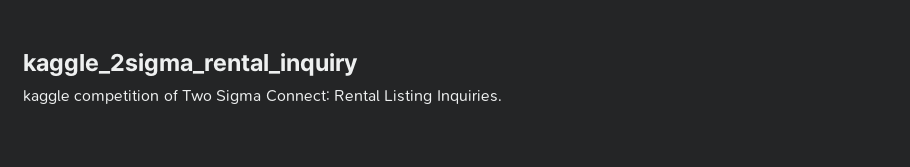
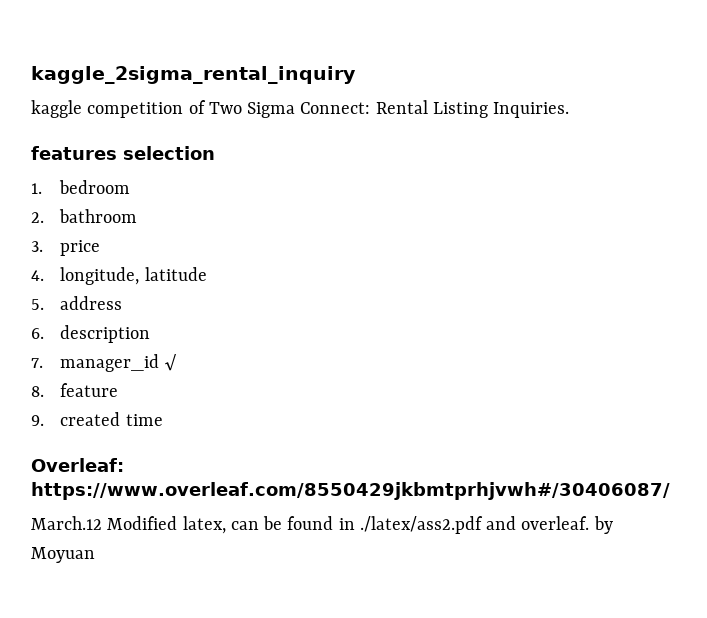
+ features selection
+ 1. bedroom
+ 2. bathroom
+ 3. price
+ 4. longitude, latitude
+ 5. address
+ 6. description
+ 7. manager_id √
+ 8. feature
+ 9. created time
+ Overleaf: https://www.overleaf.com/8550429jkbmtprhjvwh#/30406087/
+ March.12 Modified latex, can be found in ./latex/ass2.pdf and overleaf. by Moyuan

